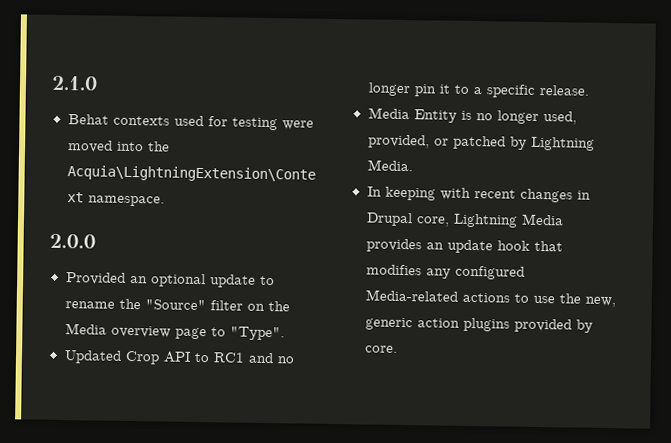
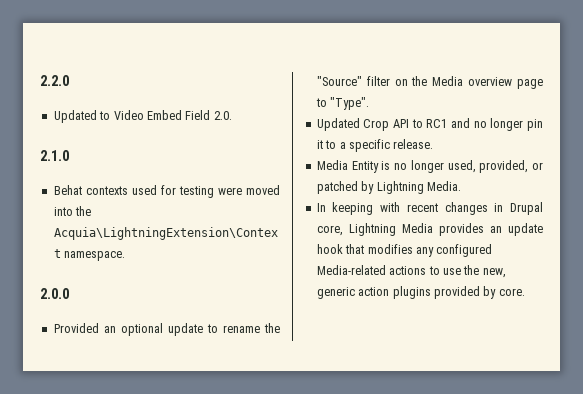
+ 2.2.0
+ Updated to Video Embed Field 2.0.

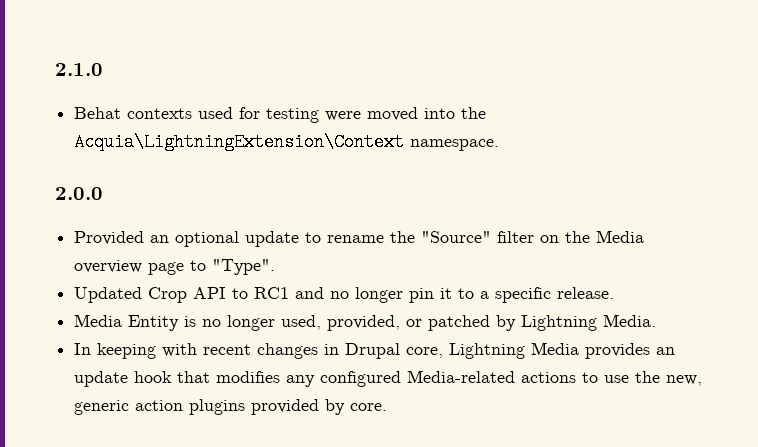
- 2.2.0
- Updated to Video Embed Field 2.0.

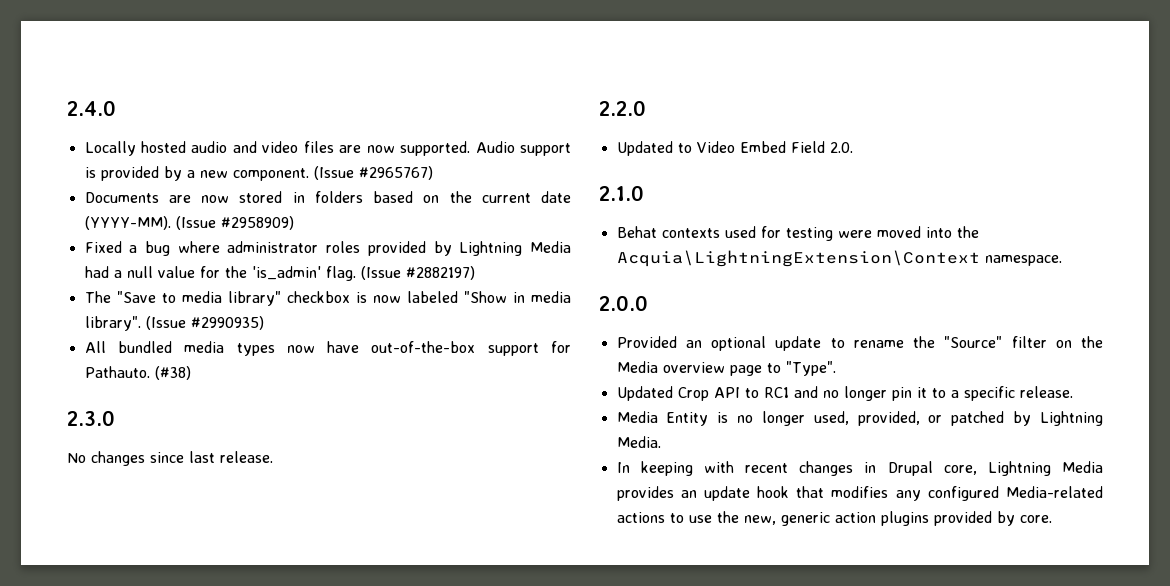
+ 2.4.0
+ Locally hosted audio and video files are now supported. Audio support is provided by a new component. (Issue #2965767)
+ Documents are now stored in folders based on the current date (YYYY-MM). (Issue #2958909)
+ Fixed a bug where administrator roles provided by Lightning Media had a null value for the 'is_admin' flag. (Issue #2882197)
+ The "Save to media library" checkbox is now labeled "Show in media library". (Issue #2990935)
+ All bundled media types now have out-of-the-box support for Pathauto. (#38)
+ 2.3.0
+ No changes since last release.
+ 2.2.0
+ Updated to Video Embed Field 2.0.

